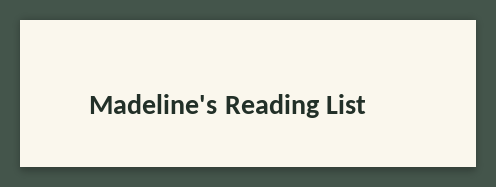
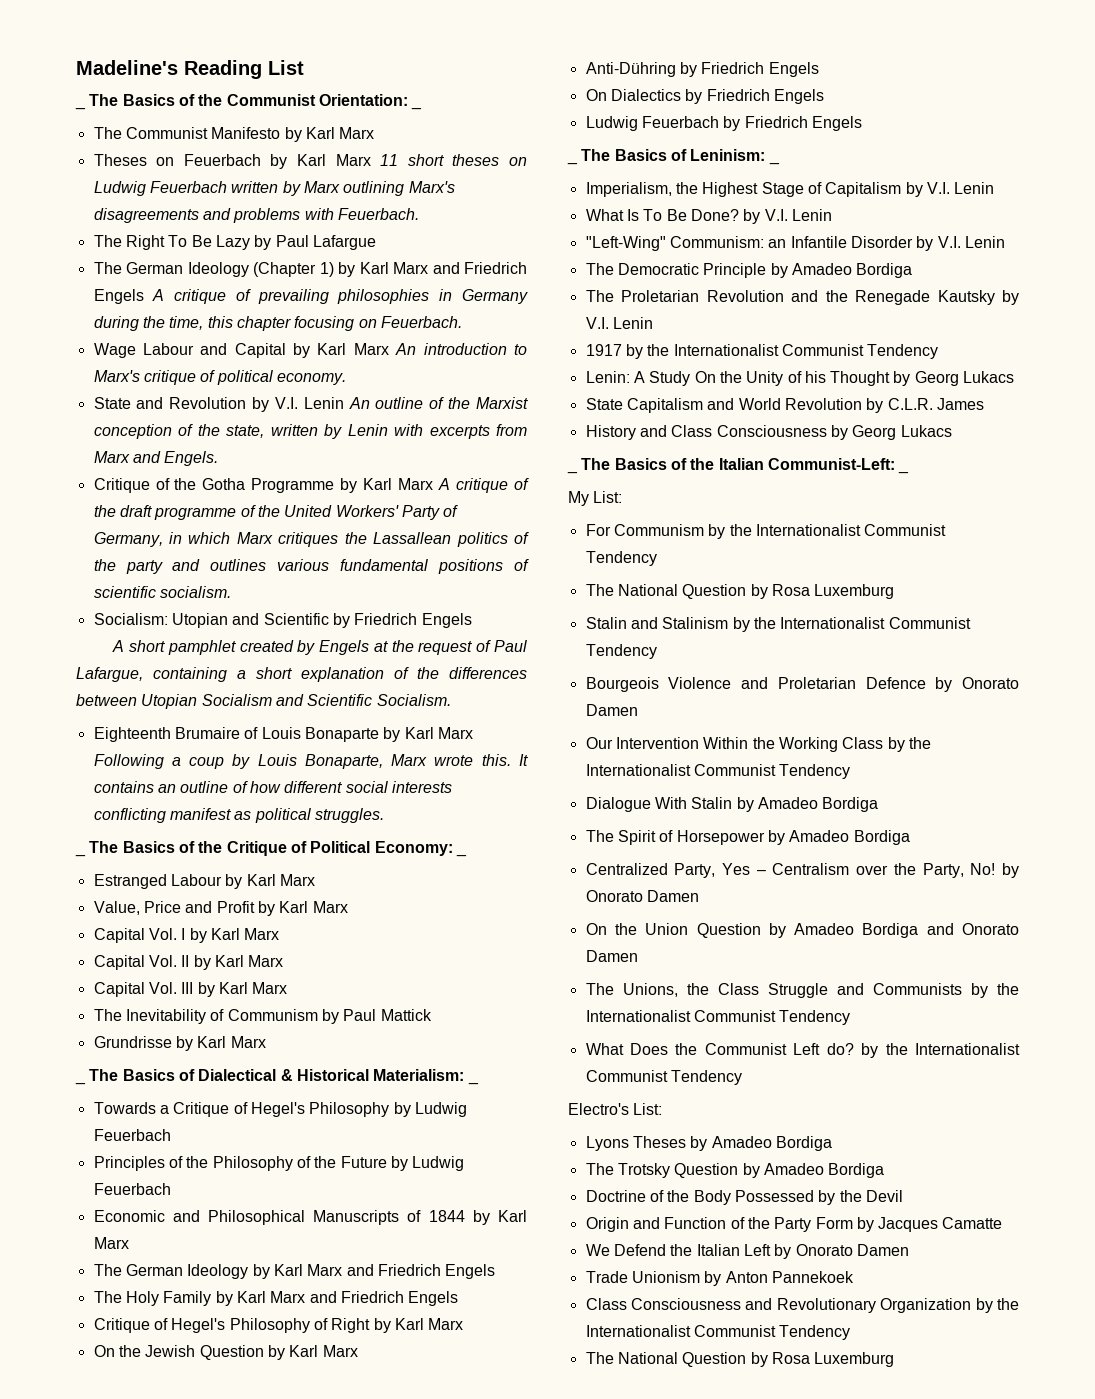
+ _ The Basics of the Communist Orientation: _
+ The Communist Manifesto by Karl Marx
+ Theses on Feuerbach by Karl Marx 11 short theses on Ludwig Feuerbach written by Marx outlining Marx's disagreements and problems with Feuerbach.
+ The Right To Be Lazy by Paul Lafargue
+ The German Ideology (Chapter 1) by Karl Marx and Friedrich Engels A critique of prevailing philosophies in Germany during the time, this chapter focusing on Feuerbach.
+ Wage Labour and Capital by Karl Marx An introduction to Marx's critique of political economy.
+ State and Revolution by V.I. Lenin An outline of the Marxist conception of the state, written by Lenin with excerpts from Marx and Engels.
+ Critique of the Gotha Programme by Karl Marx A critique of the draft programme of the United Workers' Party of Germany, in which Marx critiques the Lassallean politics of the party and outlines various fundamental positions of scientific socialism.
+ Socialism: Utopian and Scientific by Friedrich Engels
+ A short pamphlet created by Engels at the request of Paul Lafargue, containing a short explanation of the differences between Utopian Socialism and Scientific Socialism.
+ Eighteenth Brumaire of Louis Bonaparte by Karl Marx Following a coup by Louis Bonaparte, Marx wrote this. It contains an outline of how different social interests conflicting manifest as political struggles.
+ _ The Basics of the Critique of Political Economy: _
+ Estranged Labour by Karl Marx
+ Value, Price and Profit by Karl Marx
+ Capital Vol. I by Karl Marx
+ Capital Vol. II by Karl Marx
+ Capital Vol. III by Karl Marx
+ The Inevitability of Communism by Paul Mattick
+ Grundrisse by Karl Marx
+ _ The Basics of Dialectical & Historical Materialism: _
+ Towards a Critique of Hegel's Philosophy by Ludwig Feuerbach
+ Principles of the Philosophy of the Future by Ludwig Feuerbach
+ Economic and Philosophical Manuscripts of 1844 by Karl Marx
+ The German Ideology by Karl Marx and Friedrich Engels
+ The Holy Family by Karl Marx and Friedrich Engels
+ Critique of Hegel's Philosophy of Right by Karl Marx
+ On the Jewish Question by Karl Marx
+ Anti-Dühring by Friedrich Engels
+ On Dialectics by Friedrich Engels
+ Ludwig Feuerbach by Friedrich Engels
+ _ The Basics of Leninism: _
+ Imperialism, the Highest Stage of Capitalism by V.I. Lenin
+ What Is To Be Done? by V.I. Lenin
+ "Left-Wing" Communism: an Infantile Disorder by V.I. Lenin
+ The Democratic Principle by Amadeo Bordiga
+ The Proletarian Revolution and the Renegade Kautsky by V.I. Lenin
+ 1917 by the Internationalist Communist Tendency
+ Lenin: A Study On the Unity of his Thought by Georg Lukacs
+ State Capitalism and World Revolution by C.L.R. James
+ History and Class Consciousness by Georg Lukacs
+ _ The Basics of the Italian Communist-Left: _
+ My List:
+ For Communism by the Internationalist Communist Tendency
+ The National Question by Rosa Luxemburg
+ Stalin and Stalinism by the Internationalist Communist Tendency
+ Bourgeois Violence and Proletarian Defence by Onorato Damen
+ Our Intervention Within the Working Class by the Internationalist Communist Tendency
+ Dialogue With Stalin by Amadeo Bordiga
+ The Spirit of Horsepower by Amadeo Bordiga
+ Centralized Party, Yes – Centralism over the Party, No! by Onorato Damen
+ On the Union Question by Amadeo Bordiga and Onorato Damen
+ The Unions, the Class Struggle and Communists by the Internationalist Communist Tendency
+ What Does the Communist Left do? by the Internationalist Communist Tendency
+ Electro's List:
+ Lyons Theses by Amadeo Bordiga
+ The Trotsky Question by Amadeo Bordiga
+ Doctrine of the Body Possessed by the Devil
+ Origin and Function of the Party Form by Jacques Camatte
+ We Defend the Italian Left by Onorato Damen
+ Trade Unionism by Anton Pannekoek
+ Class Consciousness and Revolutionary Organization by the Internationalist Communist Tendency
+ The National Question by Rosa Luxemburg

